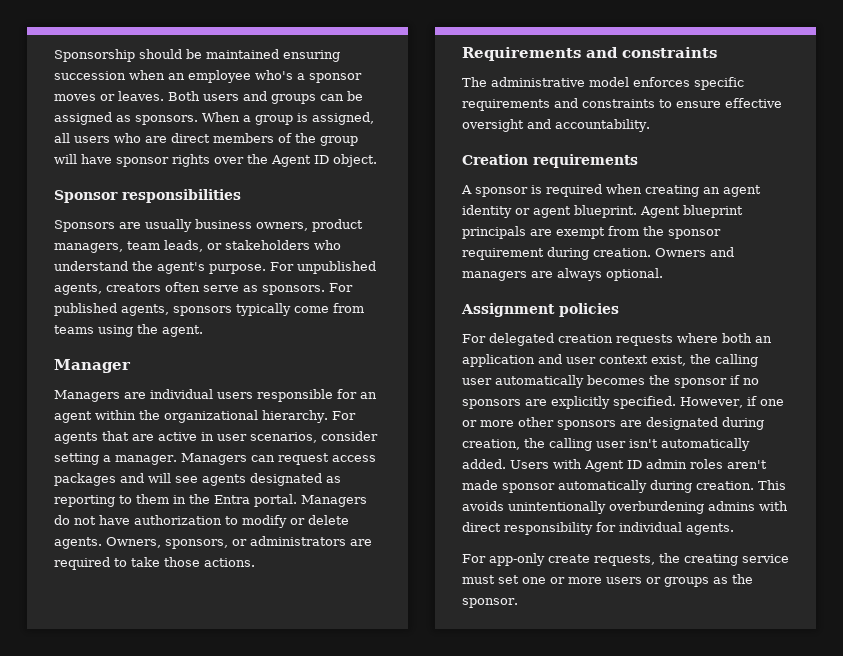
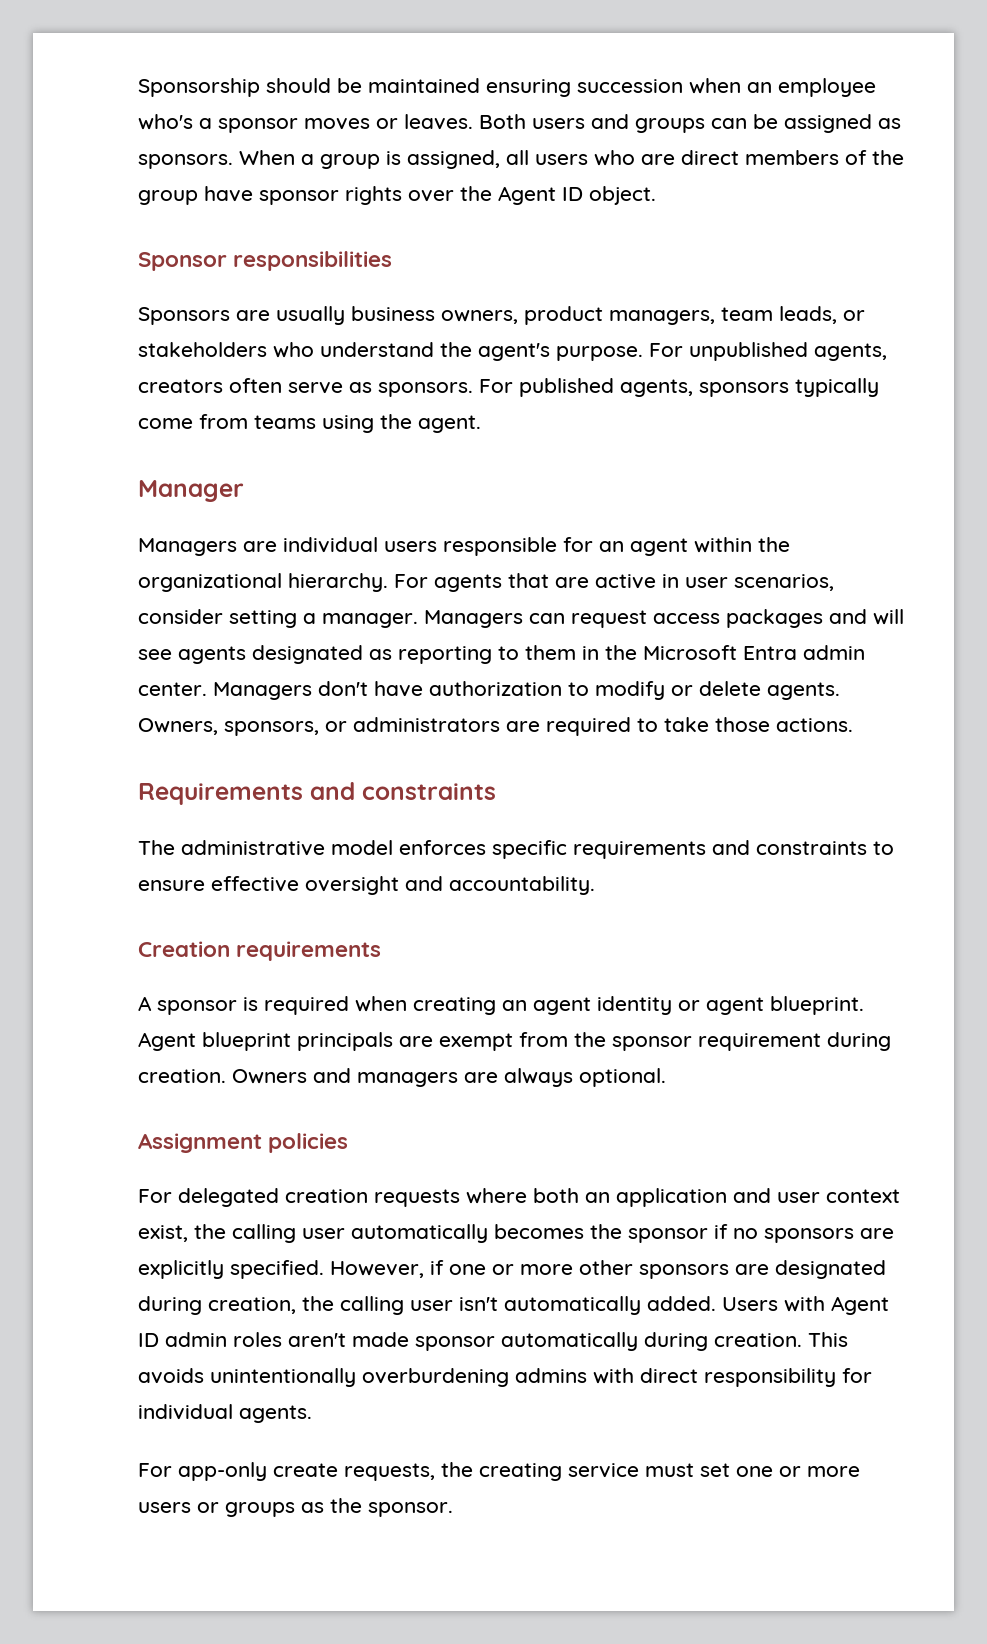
- When a group is assigned, all users who are direct members of the group will have sponsor rights over the Agent ID object.
+ When a group is assigned, all users who are direct members of the group have sponsor rights over the Agent ID object.
- Managers can request access packages and will see agents designated as reporting to them in the Entra portal. Managers do not have authorization to modify or delete agents.
+ Managers can request access packages and will see agents designated as reporting to them in the Microsoft Entra admin center. Managers don't have authorization to modify or delete agents.

